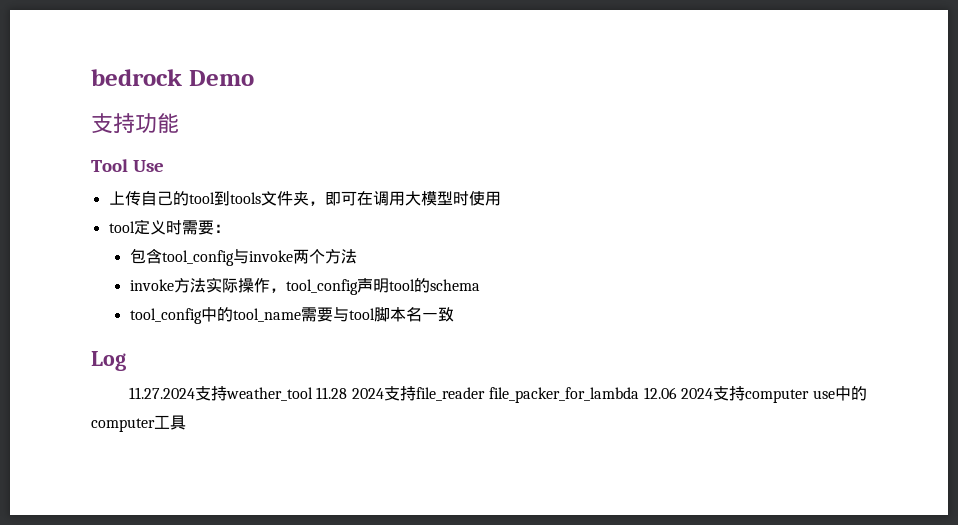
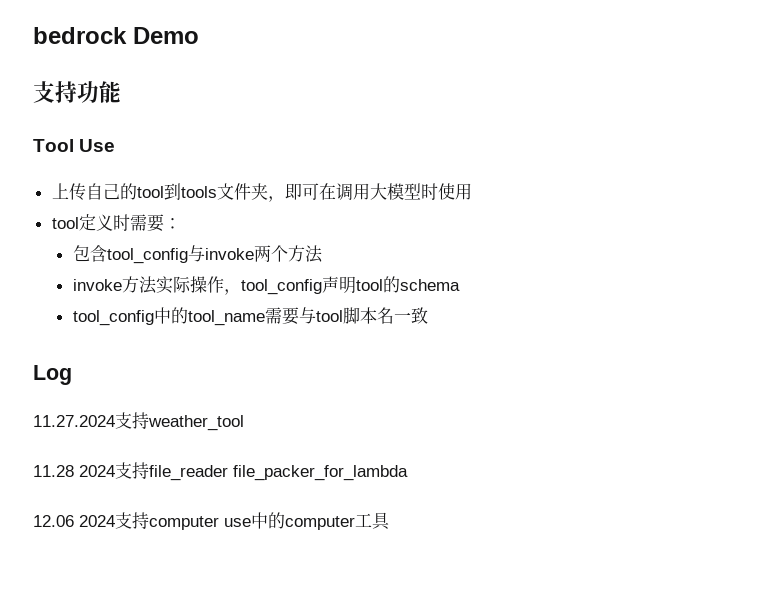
- 11.27.2024支持weather_tool 11.28 2024支持file_reader file_packer_for_lambda 12.06 2024支持computer use中的computer工具
+ 11.27.2024支持weather_tool
+ 11.28 2024支持file_reader file_packer_for_lambda
+ 12.06 2024支持computer use中的computer工具

